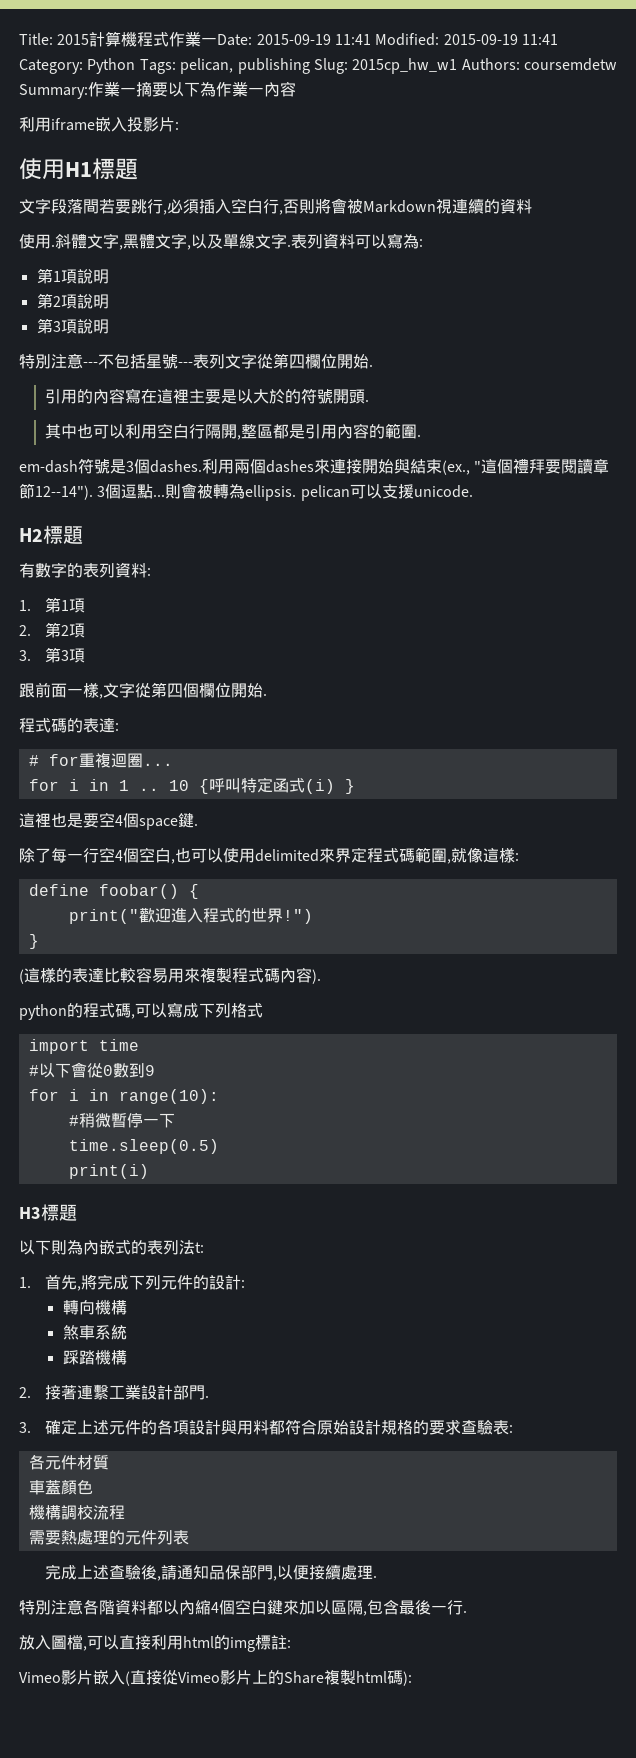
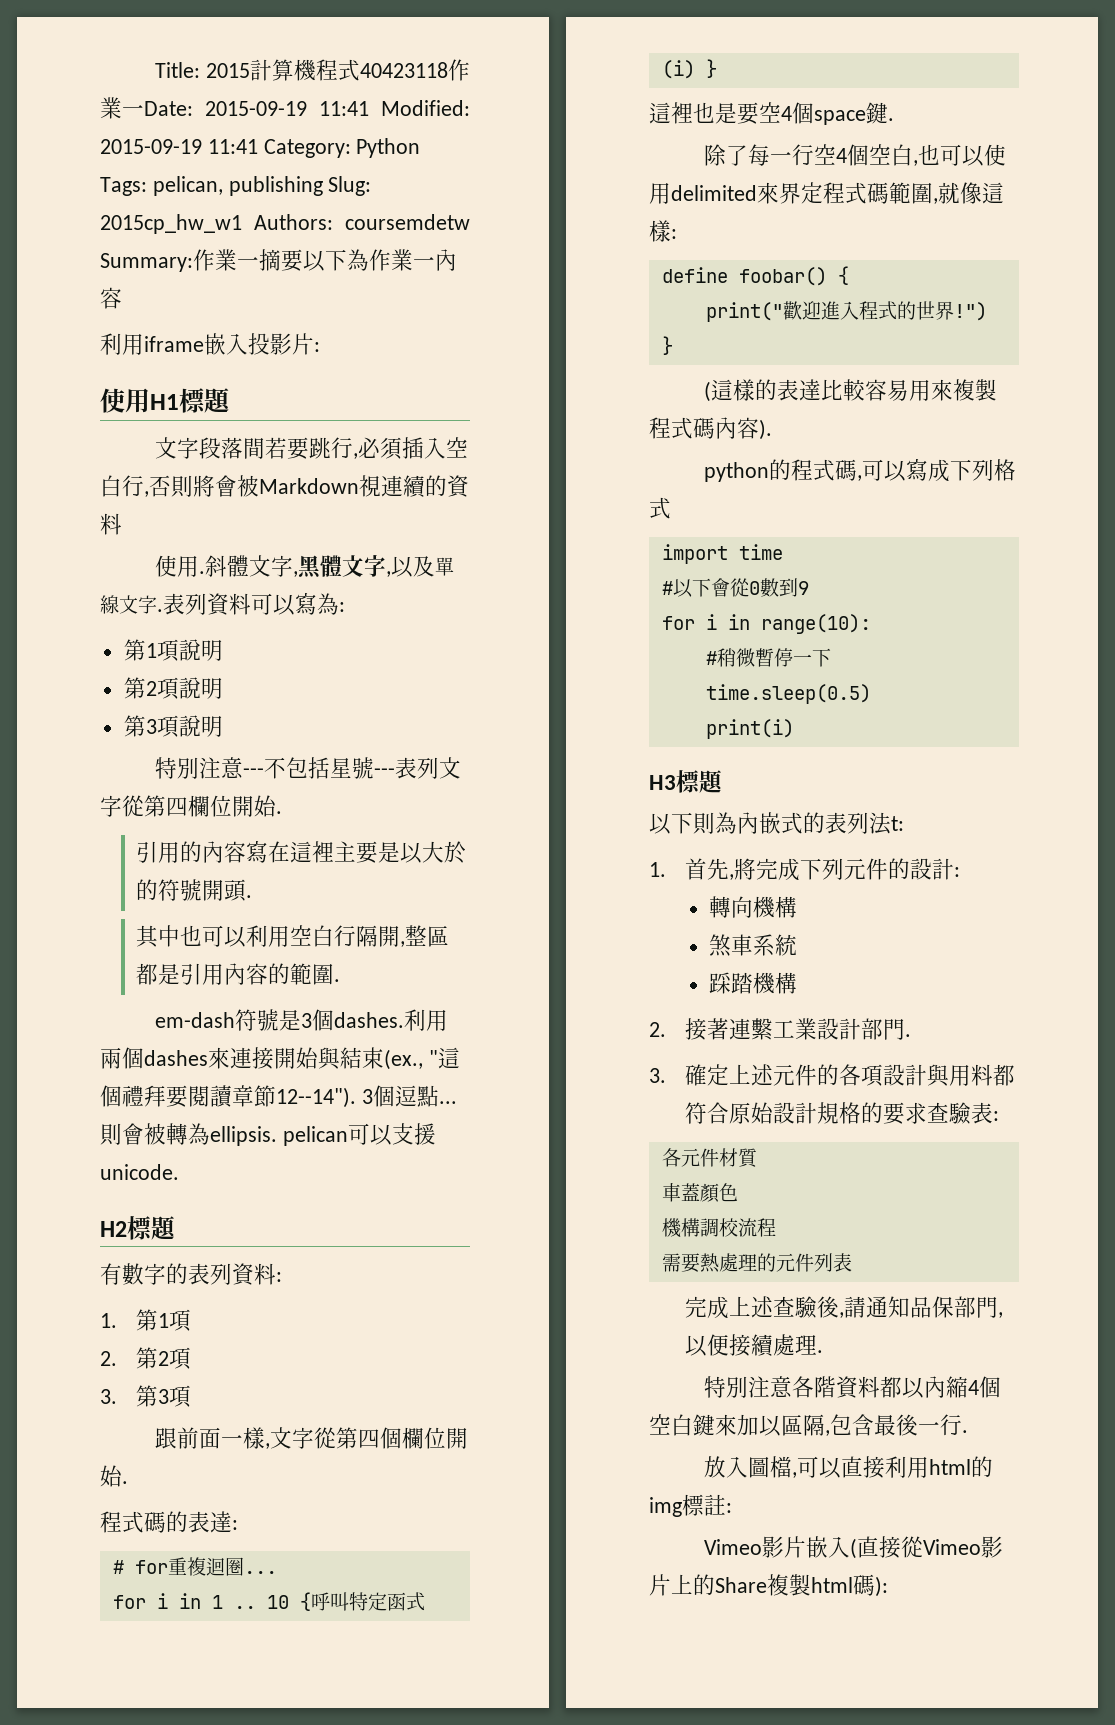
- Title: 2015計算機程式作業一Date: 2015-09-19 11:41 Modified: 2015-09-19 11:41 Category: Python Tags: pelican, publishing Slug: 2015cp_hw_w1 Authors: coursemdetw Summary:作業一摘要以下為作業一內容
+ Title: 2015計算機程式40423118作業一Date: 2015-09-19 11:41 Modified: 2015-09-19 11:41 Category: Python Tags: pelican, publishing Slug: 2015cp_hw_w1 Authors: coursemdetw Summary:作業一摘要以下為作業一內容

